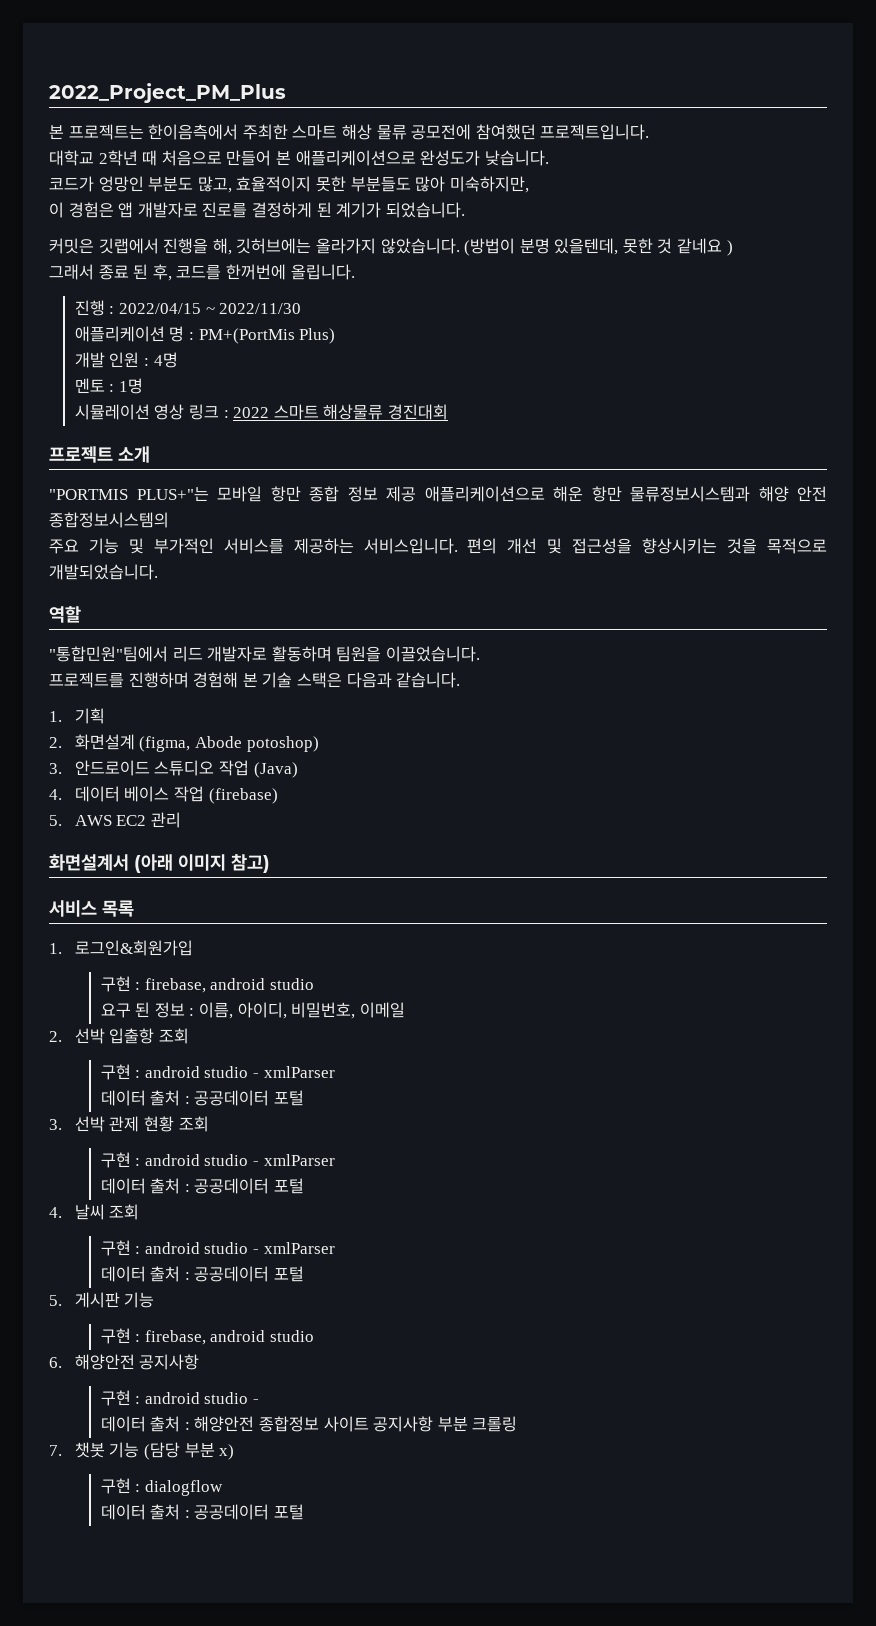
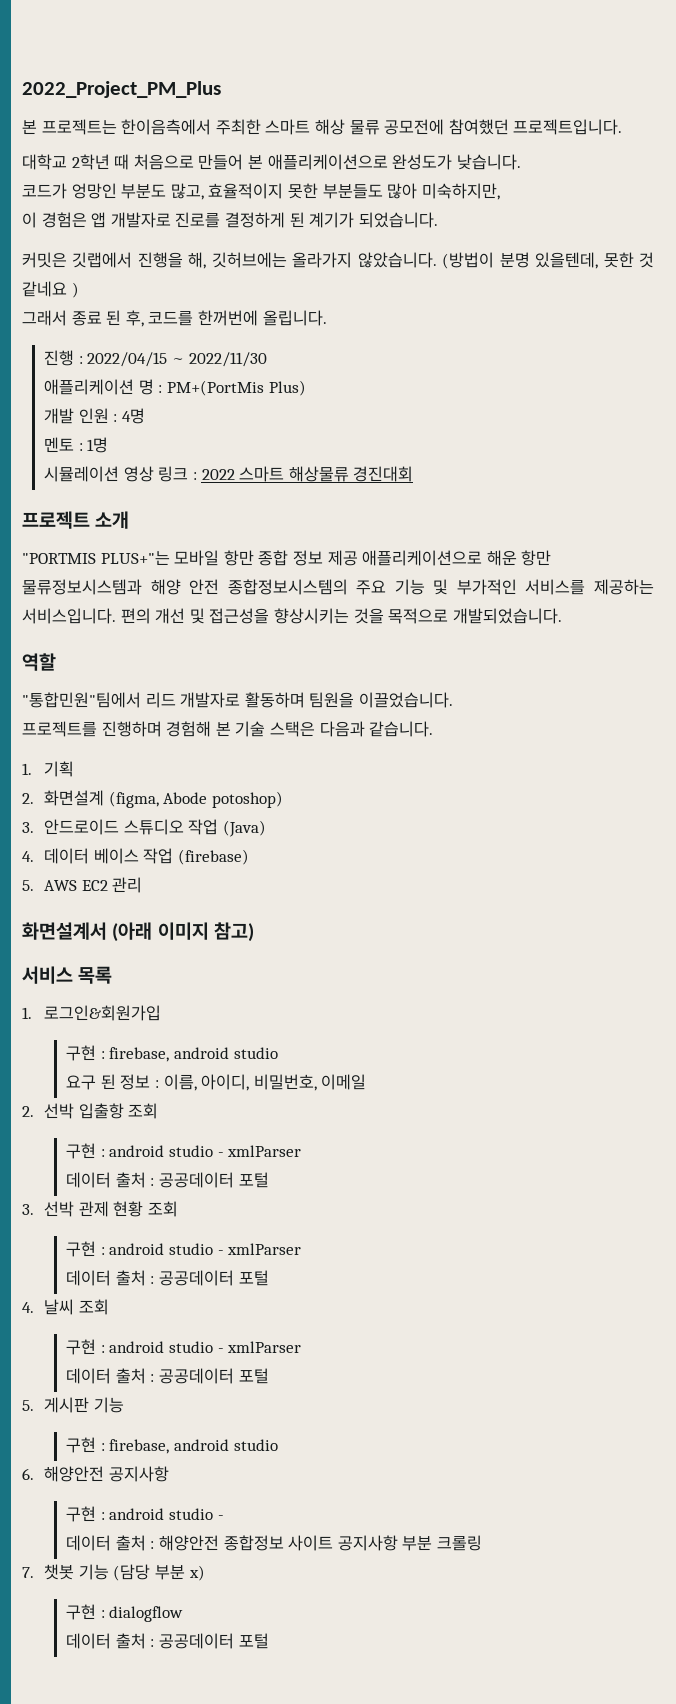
- "PORTMIS PLUS+"는 모바일 항만 종합 정보 제공 애플리케이션으로 해운 항만 물류정보시스템과 해양 안전 종합정보시스템의
- 주요 기능 및 부가적인 서비스를 제공하는 서비스입니다.
+ "PORTMIS PLUS+"는 모바일 항만 종합 정보 제공 애플리케이션으로 해운 항만 물류정보시스템과 해양 안전 종합정보시스템의 주요 기능 및 부가적인 서비스를 제공하는 서비스입니다.

